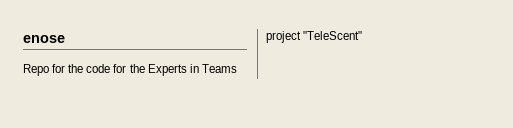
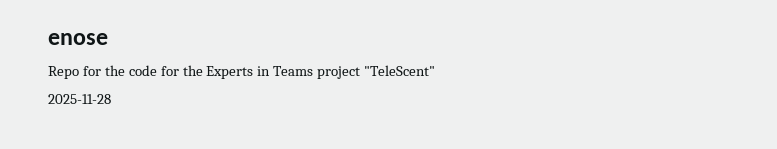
+ 2025-11-28

